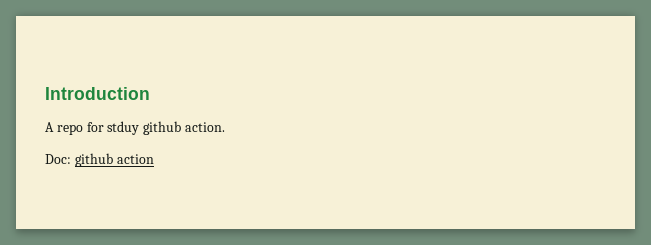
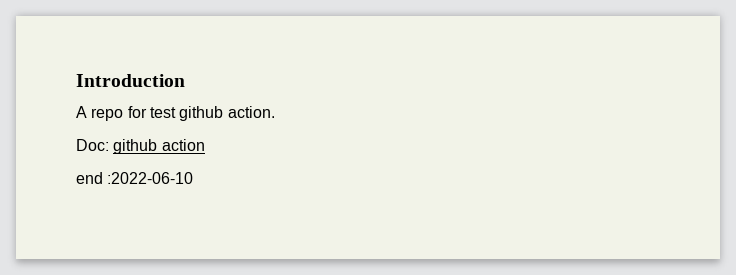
- A repo for stduy github action.
+ A repo for test github action.
+ end :2022-06-10

